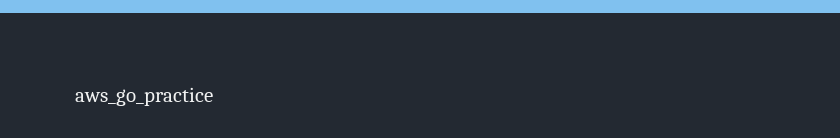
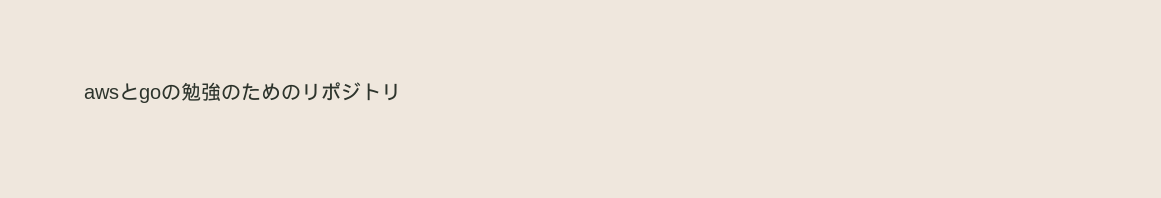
- aws_go_practice
+ awsとgoの勉強のためのリポジトリ

